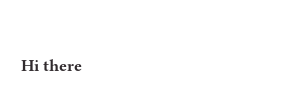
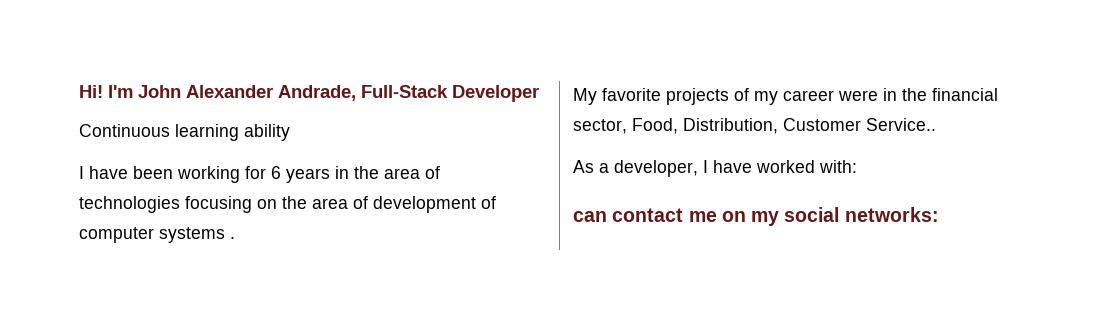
- Hi there
+ Hi! I'm John Alexander Andrade, Full-Stack Developer
+ Continuous learning ability
+ I have been working for 6 years in the area of technologies focusing on the area of development of computer systems .
+ My favorite projects of my career were in the financial sector, Food, Distribution, Customer Service..
+ As a developer, I have worked with:
+ can contact me on my social networks:

